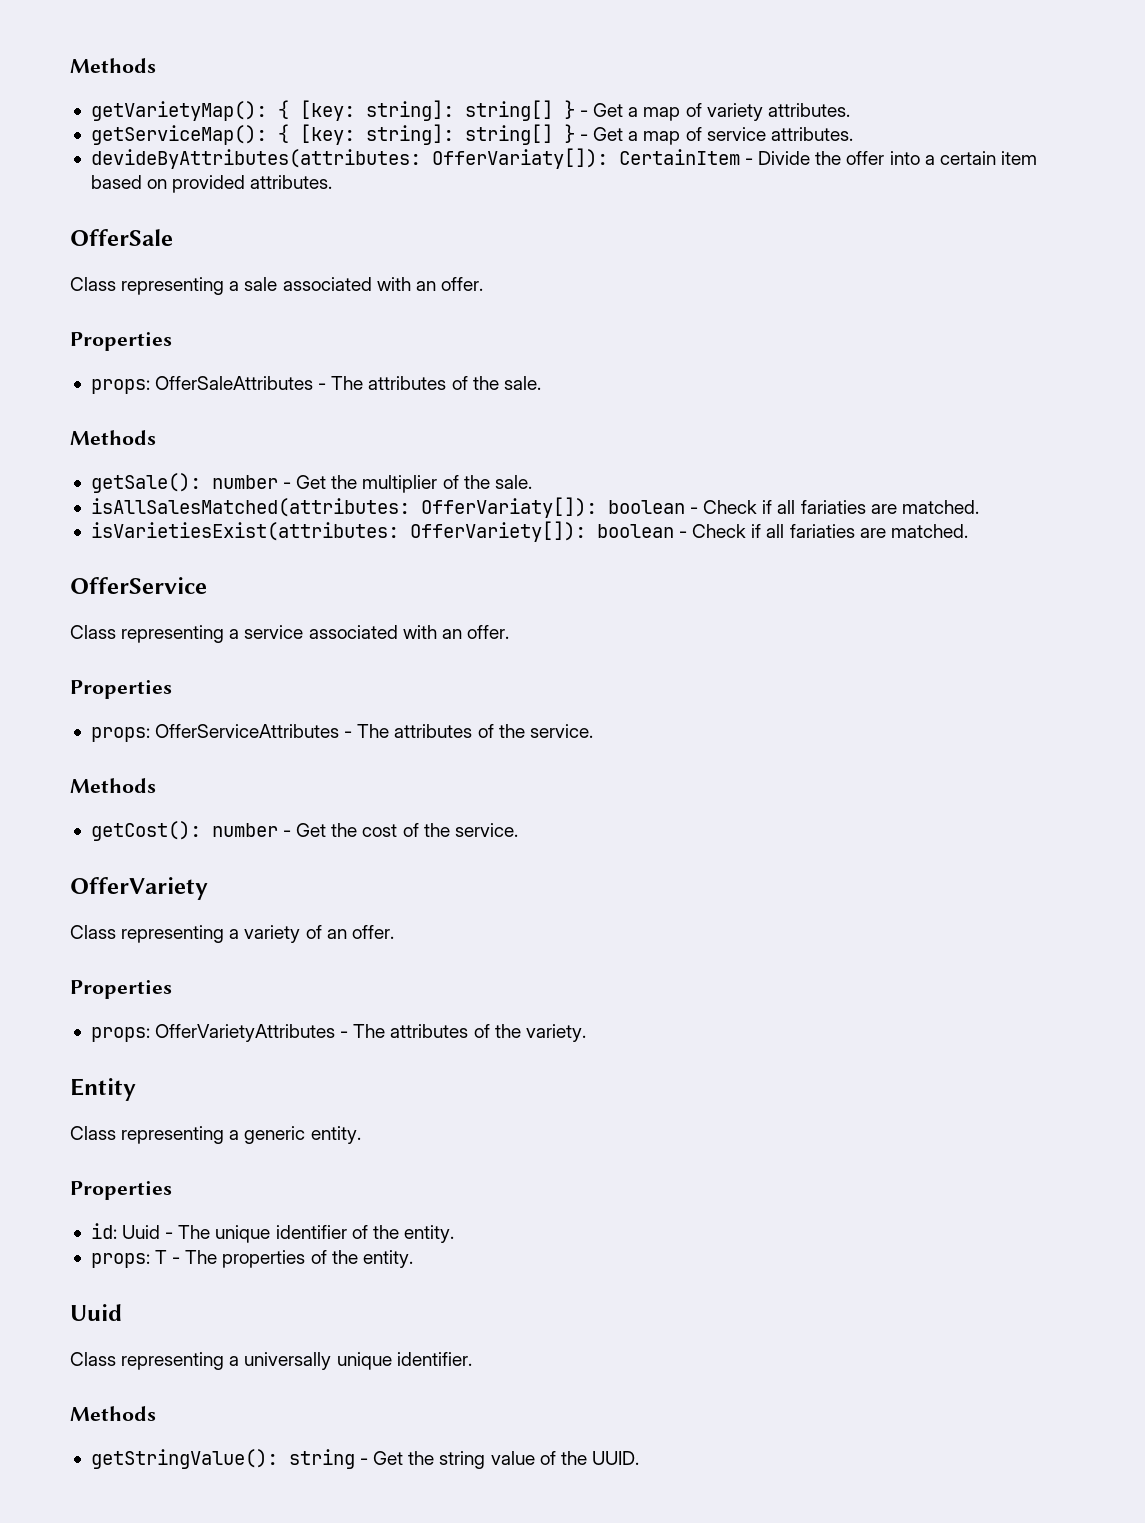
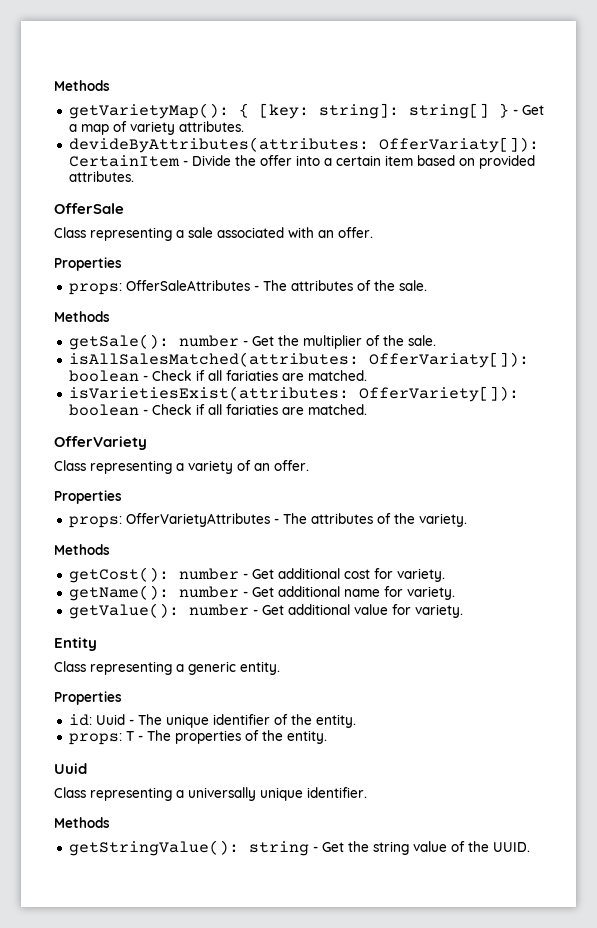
- getServiceMap(): { [key: string]: string[] } - Get a map of service attributes.
- OfferService
- Class representing a service associated with an offer.
- Properties
- props: OfferServiceAttributes - The attributes of the service.
- Methods
- getCost(): number - Get the cost of the service.
  props: OfferVarietyAttributes - The attributes of the variety.
+ Methods
+ getCost(): number - Get additional cost for variety.
+ getName(): number - Get additional name for variety.
+ getValue(): number - Get additional value for variety.

